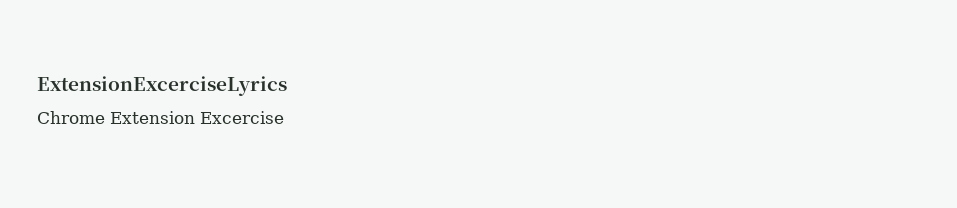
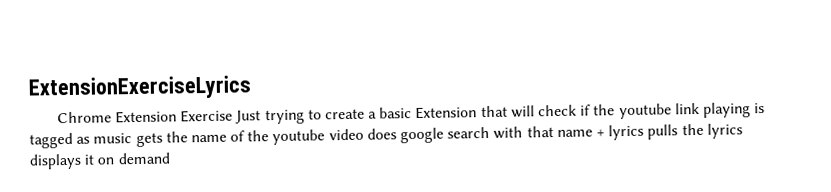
- ExtensionExcerciseLyrics
+ ExtensionExerciseLyrics
- Chrome Extension Excercise
+ Chrome Extension Exercise Just trying to create a basic Extension that will check if the youtube link playing is tagged as music gets the name of the youtube video does google search with that name + lyrics pulls the lyrics displays it on demand

